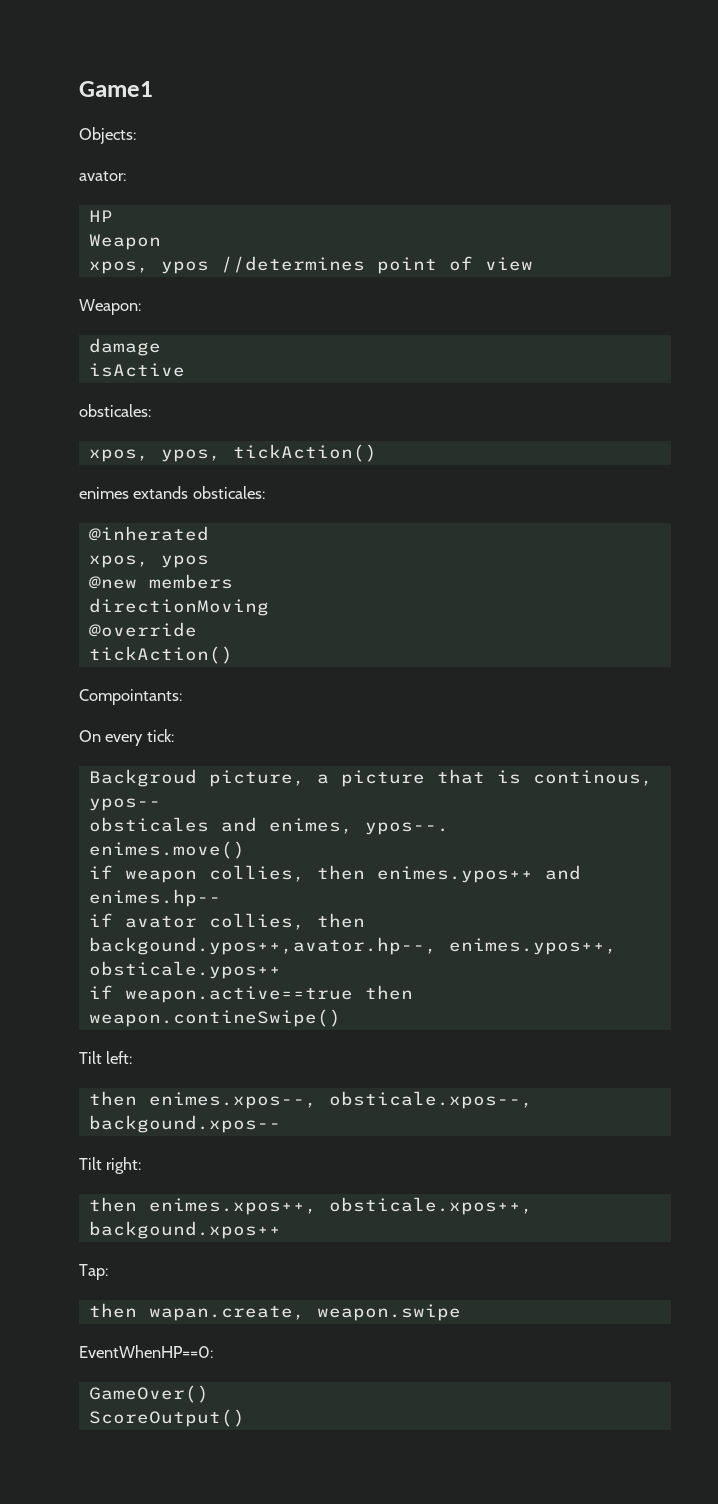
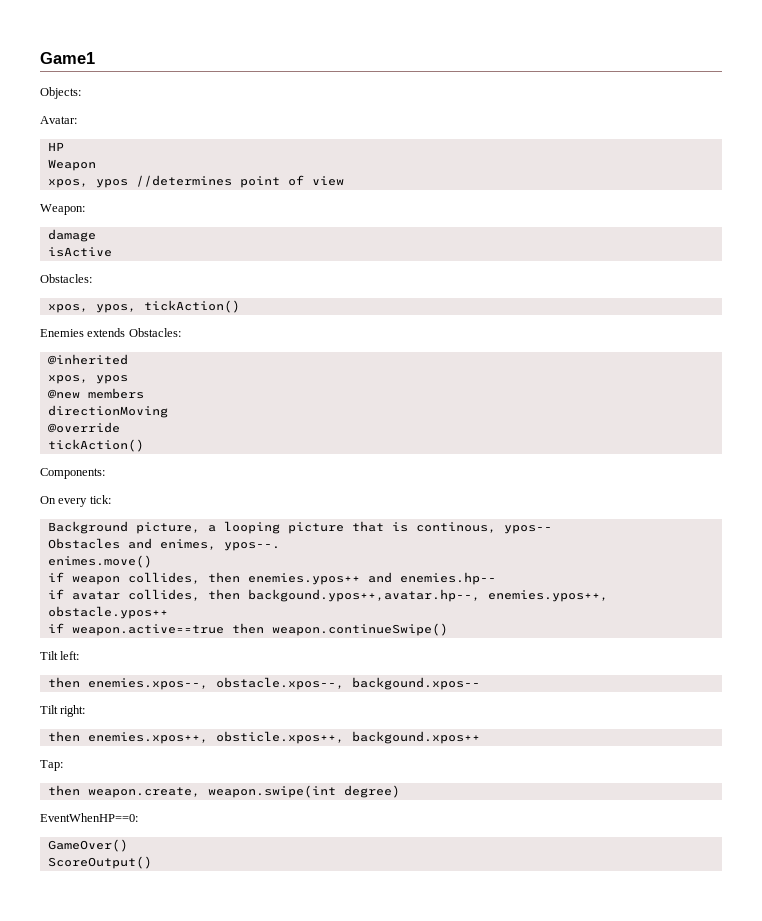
- avator:
+ Avatar:
  isActive
- obsticales:
+ Obstacles:
- enimes extands obsticales:
- @inherated
+ Enemies extends Obstacles:
+ @inherited
- Compointants:
+ Components:
- Backgroud picture, a picture that is continous, ypos--
+ Background picture, a looping picture that is continous, ypos--
- obsticales and enimes, ypos--.
+ Obstacles and enimes, ypos--.
- if weapon collies, then enimes.ypos++ and enimes.hp--
- if avator collies, then backgound.ypos++,avator.hp--, enimes.ypos++, obsticale.ypos++
+ if weapon collides, then enemies.ypos++ and enemies.hp--
+ if avatar collides, then backgound.ypos++,avatar.hp--, enemies.ypos++, obstacle.ypos++
- if weapon.active==true then weapon.contineSwipe()
+ if weapon.active==true then weapon.continueSwipe()
- then enimes.xpos--, obsticale.xpos--, backgound.xpos--
+ then enemies.xpos--, obstacle.xpos--, backgound.xpos--
- then enimes.xpos++, obsticale.xpos++, backgound.xpos++
+ then enemies.xpos++, obsticle.xpos++, backgound.xpos++
- then wapan.create, weapon.swipe
+ then weapon.create, weapon.swipe(int degree)

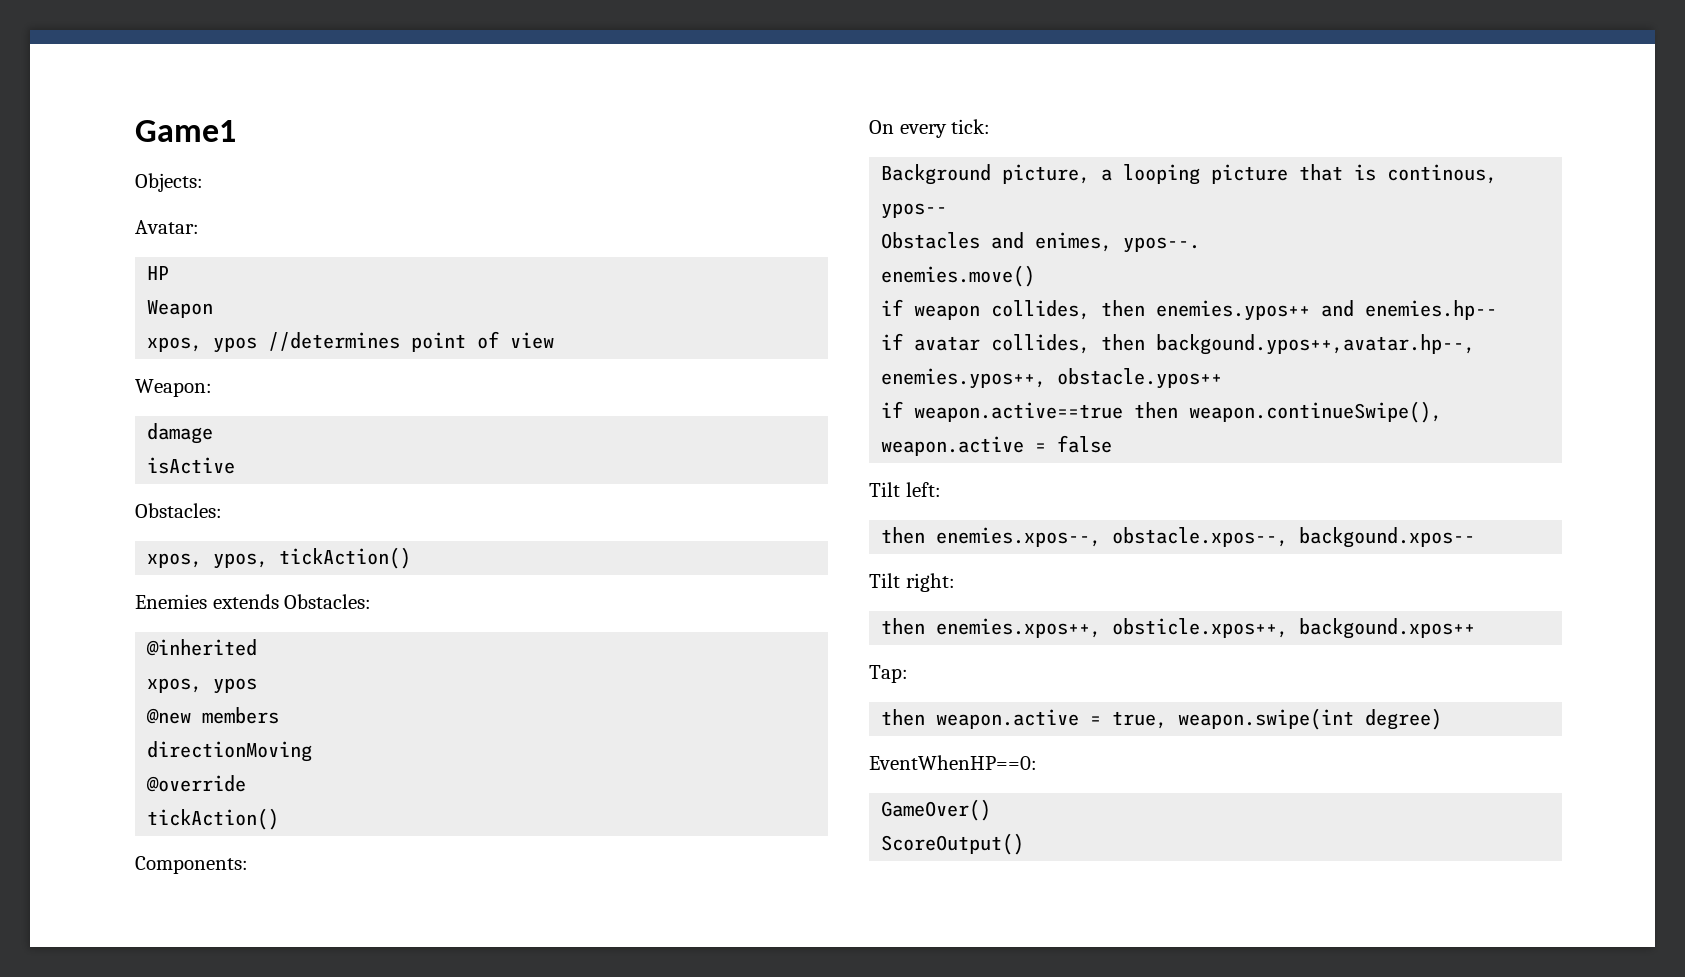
- enimes.move()
+ enemies.move()
- if weapon.active==true then weapon.continueSwipe()
+ if weapon.active==true then weapon.continueSwipe(), weapon.active = false
- then weapon.create, weapon.swipe(int degree)
+ then weapon.active = true, weapon.swipe(int degree)

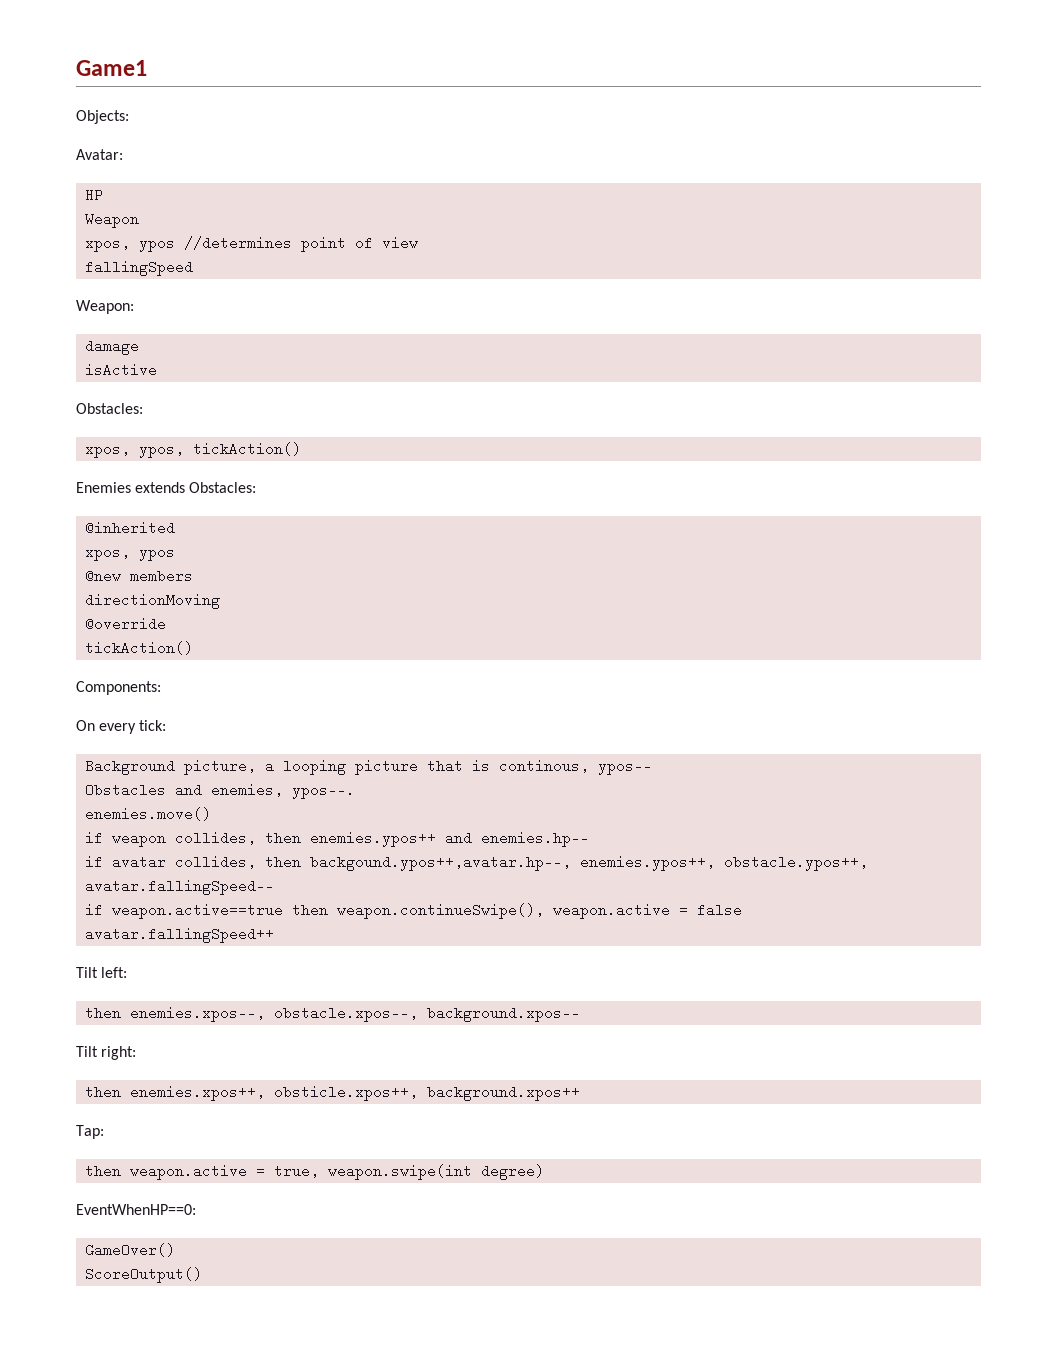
+ fallingSpeed
- Obstacles and enimes, ypos--.
+ Obstacles and enemies, ypos--.
- if avatar collides, then backgound.ypos++,avatar.hp--, enemies.ypos++, obstacle.ypos++
+ if avatar collides, then backgound.ypos++,avatar.hp--, enemies.ypos++, obstacle.ypos++, avatar.fallingSpeed--
+ avatar.fallingSpeed++
- then enemies.xpos--, obstacle.xpos--, backgound.xpos--
+ then enemies.xpos--, obstacle.xpos--, background.xpos--
- then enemies.xpos++, obsticle.xpos++, backgound.xpos++
+ then enemies.xpos++, obsticle.xpos++, background.xpos++

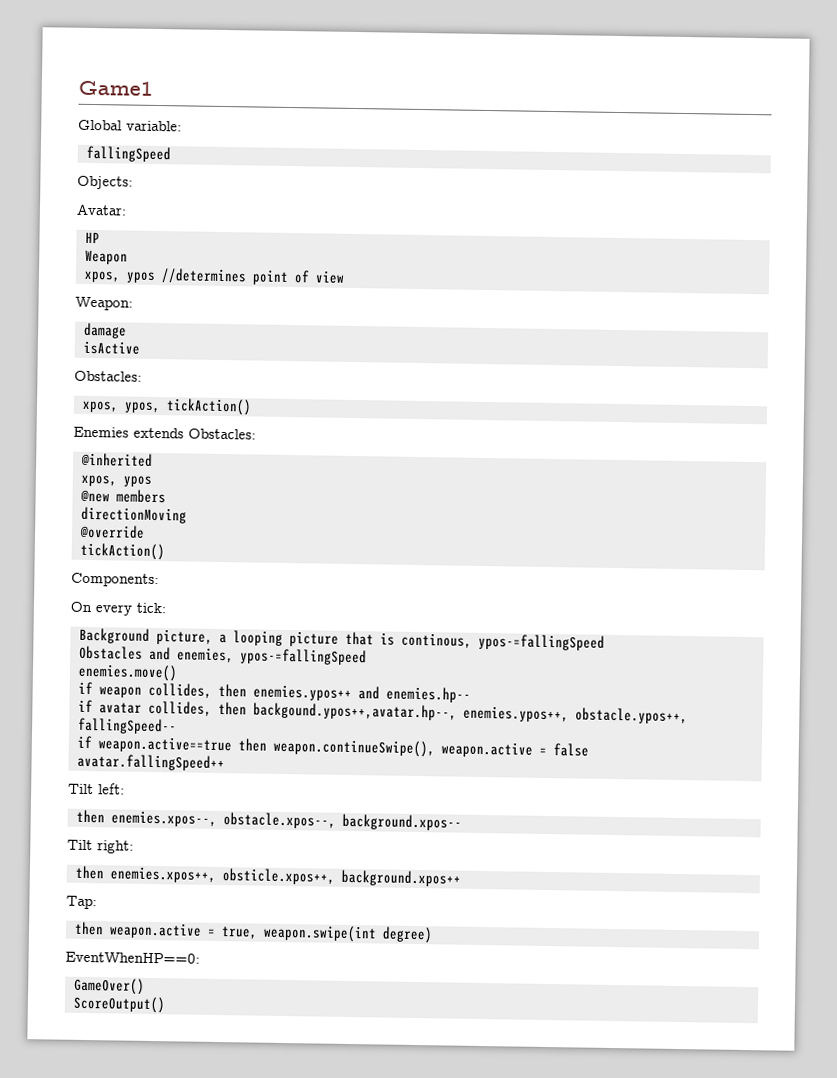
+ Global variable:
+ fallingSpeed
- fallingSpeed
- Background picture, a looping picture that is continous, ypos--
+ Background picture, a looping picture that is continous, ypos-=fallingSpeed
- Obstacles and enemies, ypos--.
+ Obstacles and enemies, ypos-=fallingSpeed
- if avatar collides, then backgound.ypos++,avatar.hp--, enemies.ypos++, obstacle.ypos++, avatar.fallingSpeed--
+ if avatar collides, then backgound.ypos++,avatar.hp--, enemies.ypos++, obstacle.ypos++, fallingSpeed--

